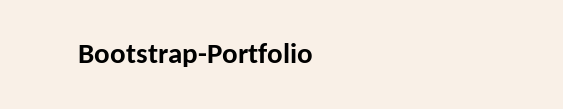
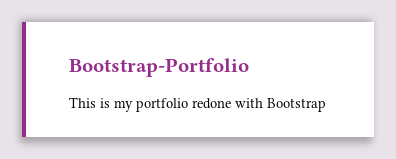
+ This is my portfolio redone with Bootstrap

